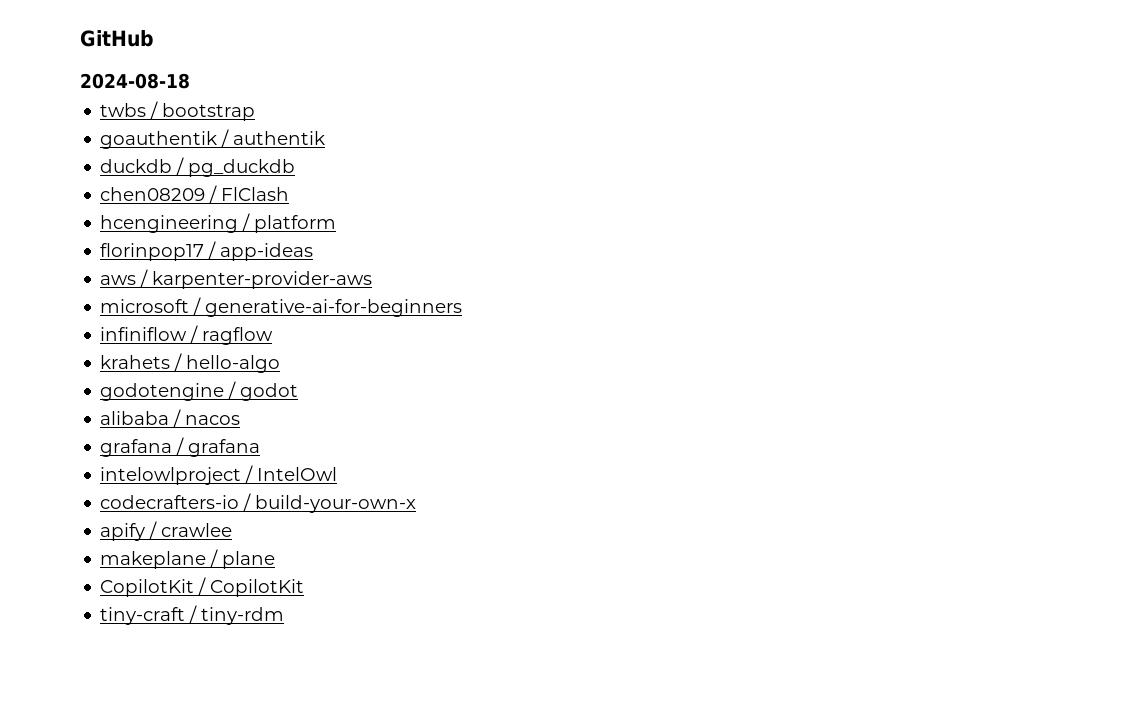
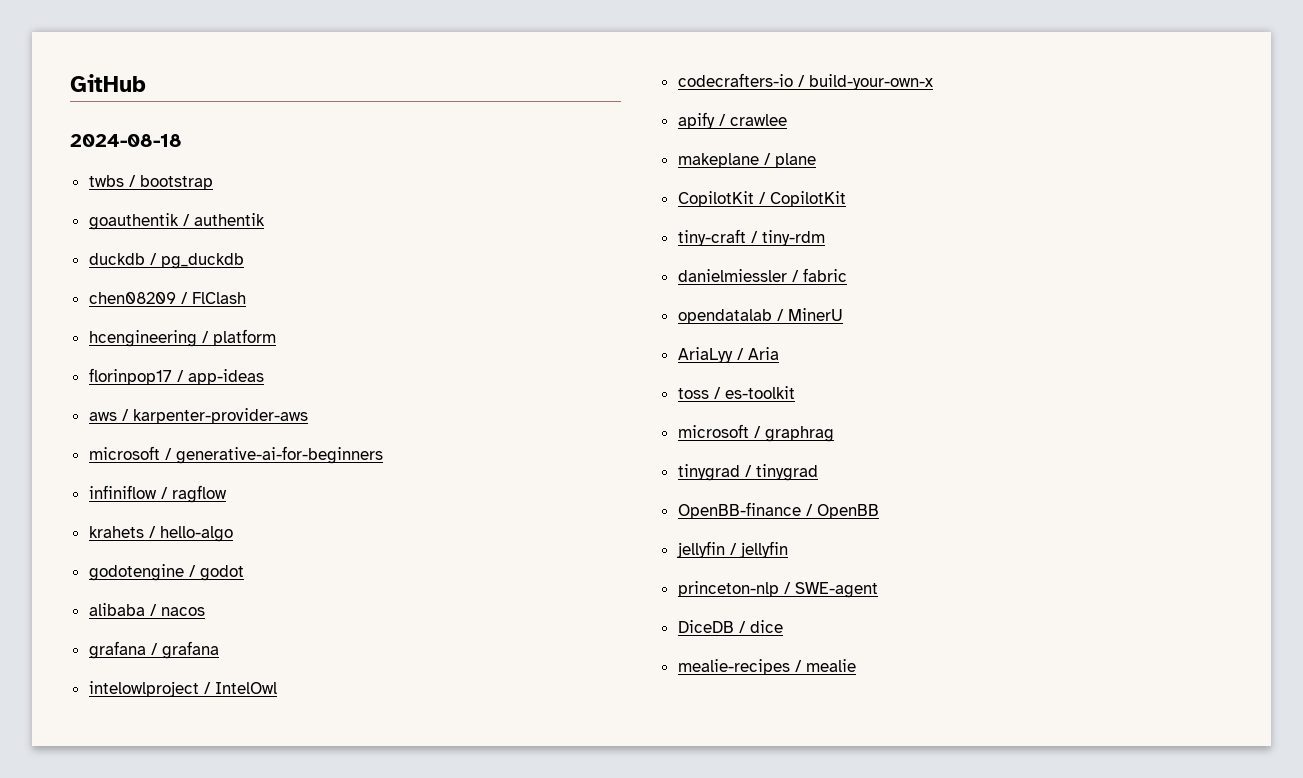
+ danielmiessler / fabric
+ opendatalab / MinerU
+ AriaLyy / Aria
+ toss / es-toolkit
+ microsoft / graphrag
+ tinygrad / tinygrad
+ OpenBB-finance / OpenBB
+ jellyfin / jellyfin
+ princeton-nlp / SWE-agent
+ DiceDB / dice
+ mealie-recipes / mealie

